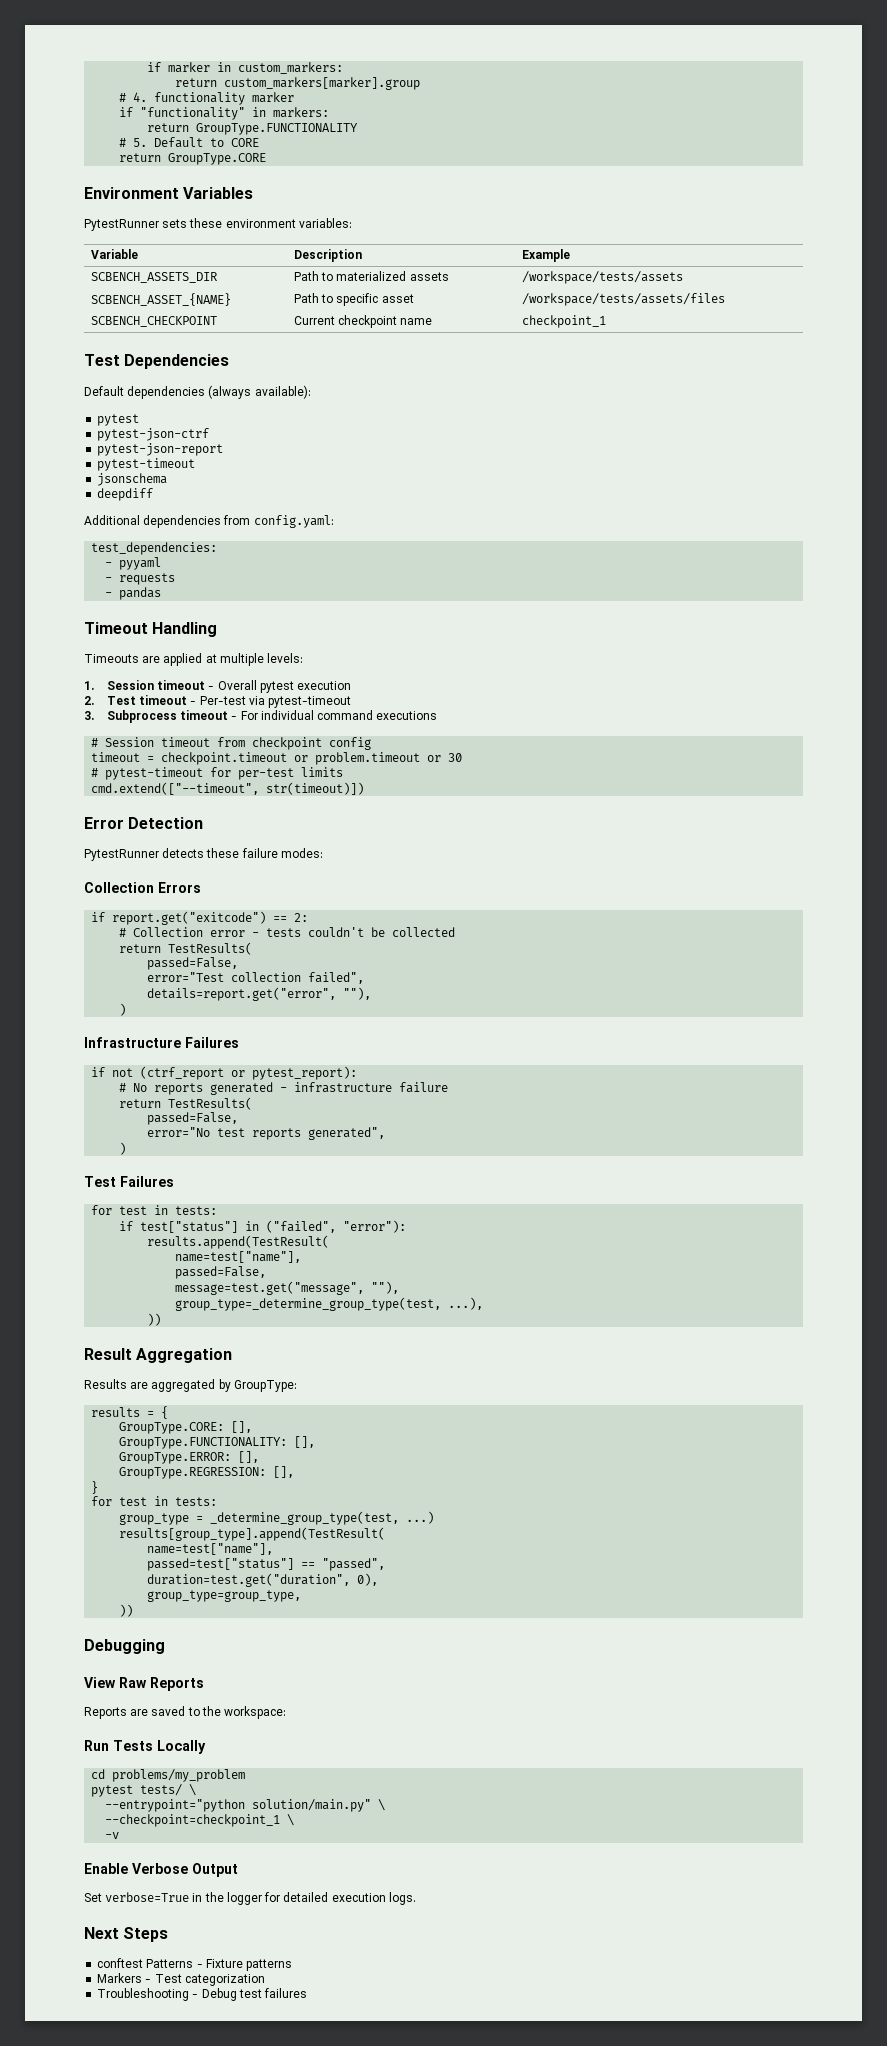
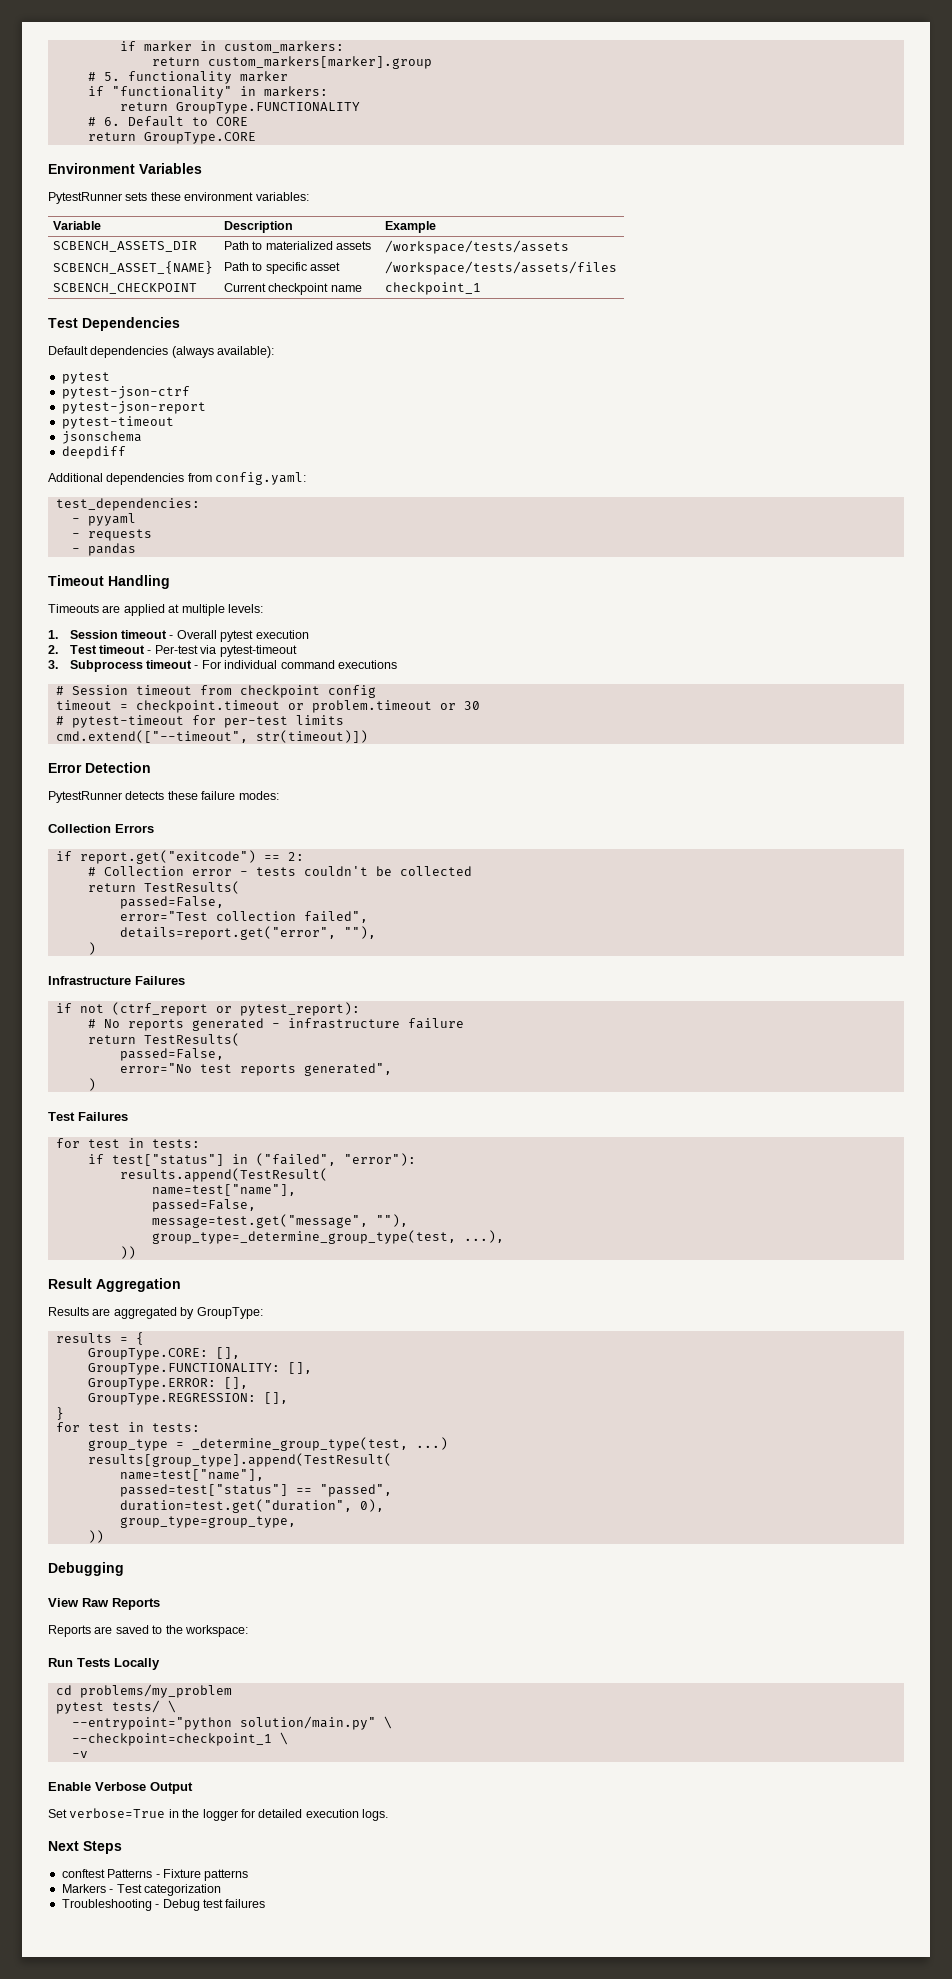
- # 4. functionality marker
+ # 5. functionality marker
- # 5. Default to CORE
+ # 6. Default to CORE

